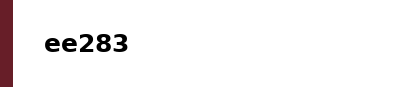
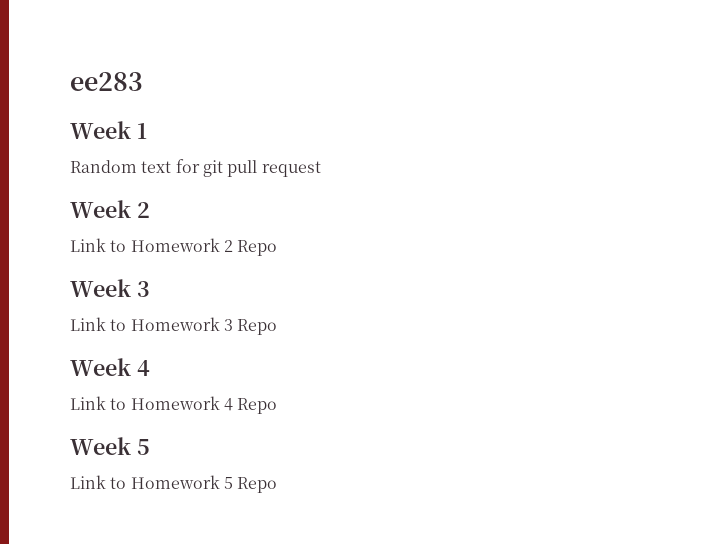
+ Week 1
+ Random text for git pull request
+ Week 2
+ Link to Homework 2 Repo
+ Week 3
+ Link to Homework 3 Repo
+ Week 4
+ Link to Homework 4 Repo
+ Week 5
+ Link to Homework 5 Repo

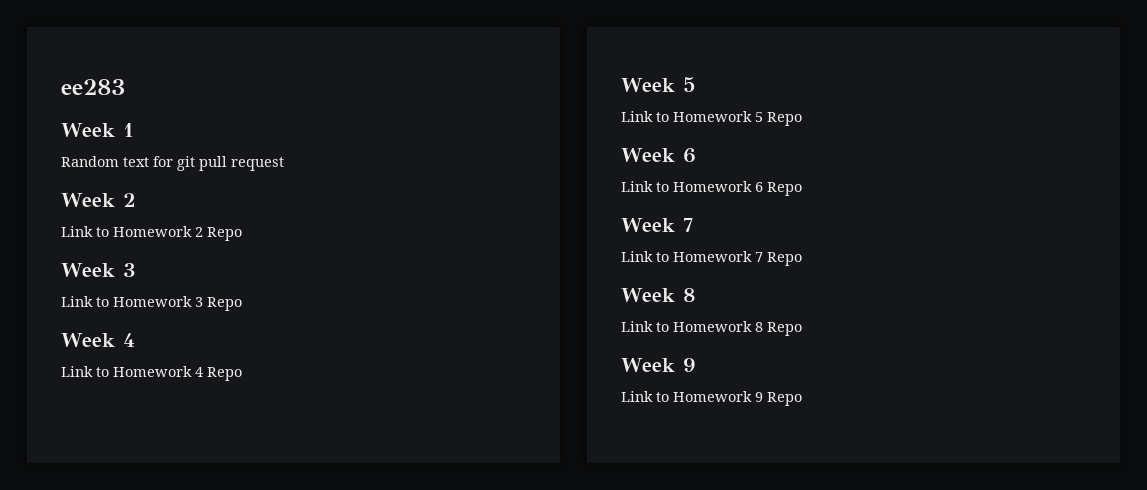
+ Week 6
+ Link to Homework 6 Repo
+ Week 7
+ Link to Homework 7 Repo
+ Week 8
+ Link to Homework 8 Repo
+ Week 9
+ Link to Homework 9 Repo

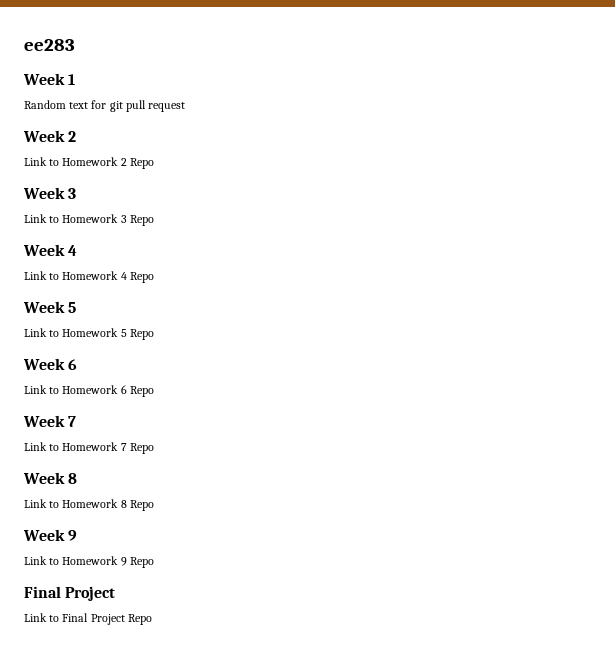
  Link to Homework 9 Repo
+ Final Project
+ Link to Final Project Repo

